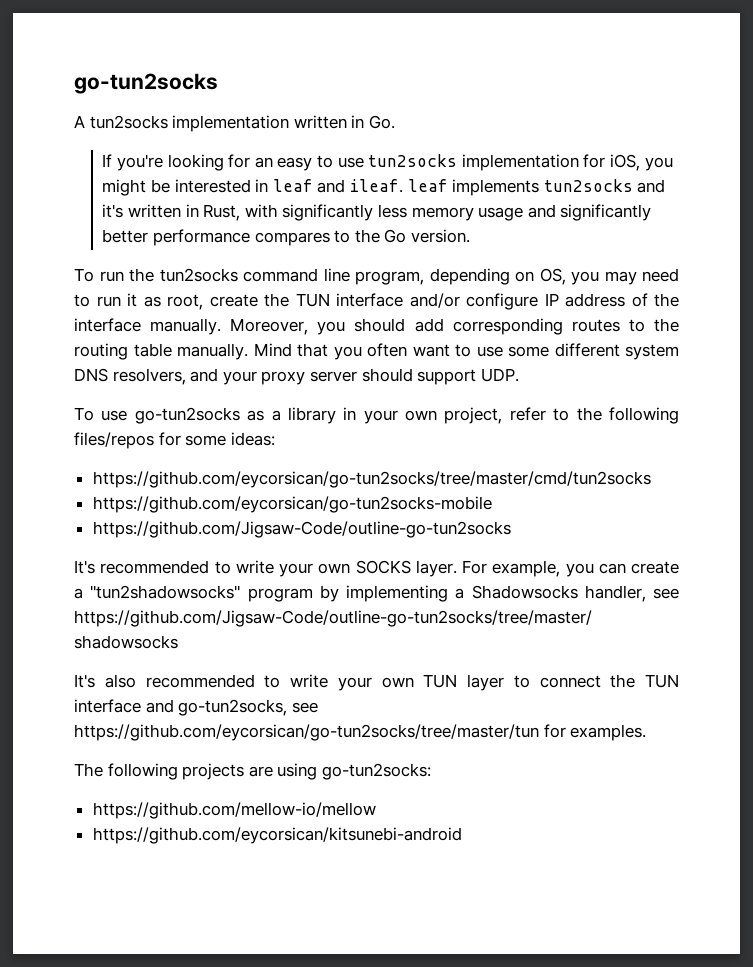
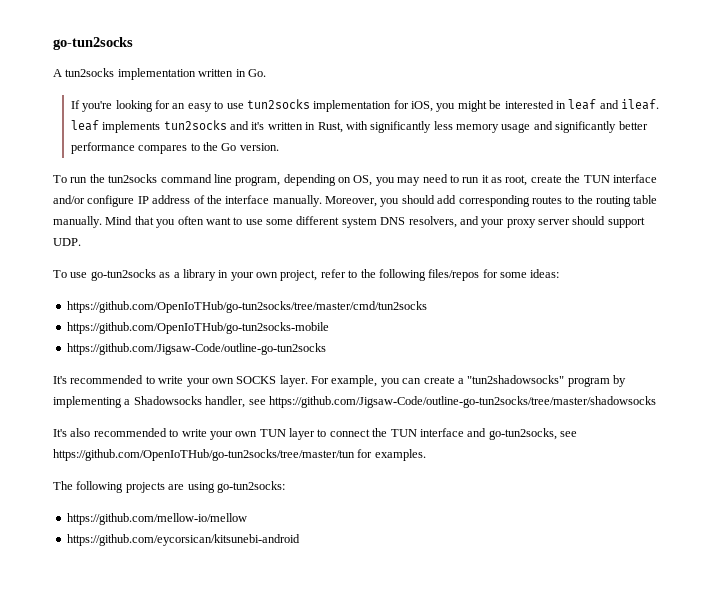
- https://github.com/eycorsican/go-tun2socks/tree/master/cmd/tun2socks
- https://github.com/eycorsican/go-tun2socks-mobile
+ https://github.com/OpenIoTHub/go-tun2socks/tree/master/cmd/tun2socks
+ https://github.com/OpenIoTHub/go-tun2socks-mobile
- It's also recommended to write your own TUN layer to connect the TUN interface and go-tun2socks, see https://github.com/eycorsican/go-tun2socks/tree/master/tun for examples.
+ It's also recommended to write your own TUN layer to connect the TUN interface and go-tun2socks, see https://github.com/OpenIoTHub/go-tun2socks/tree/master/tun for examples.

